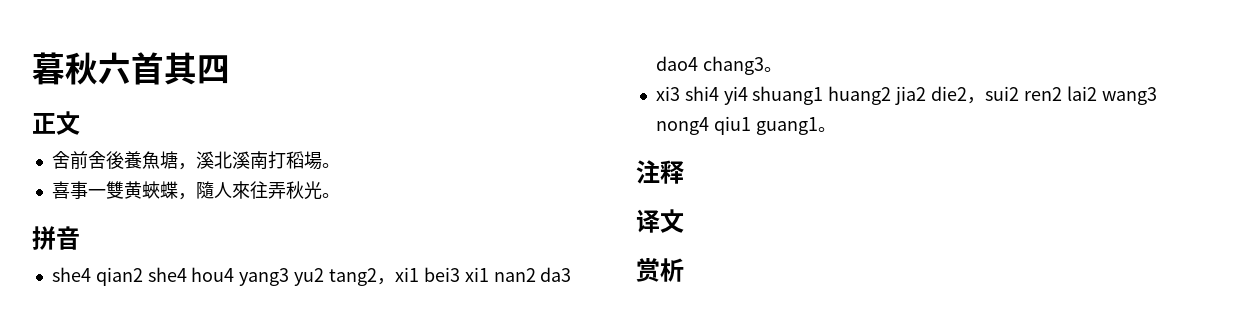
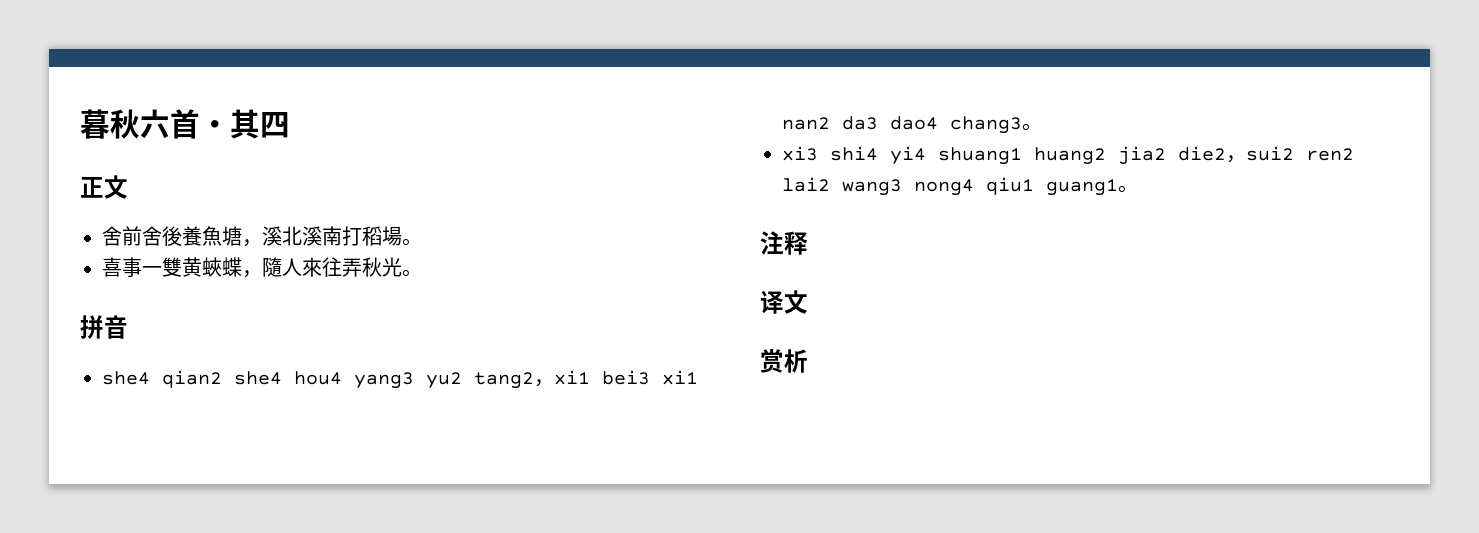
- 暮秋六首其四
+ 暮秋六首・其四

